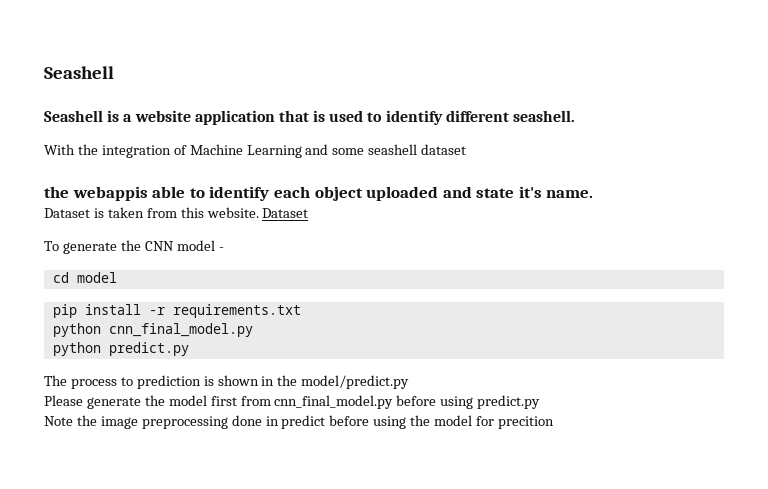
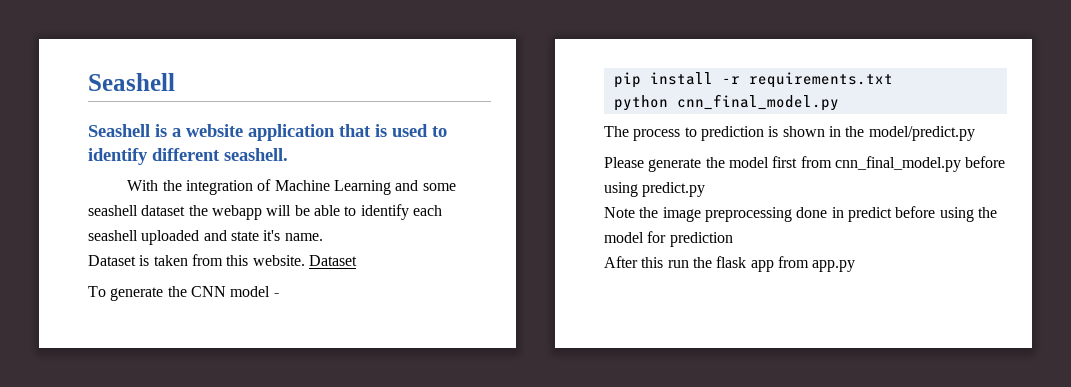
- With the integration of Machine Learning and some seashell dataset
- the webappis able to identify each object uploaded and state it's name.
+ With the integration of Machine Learning and some seashell dataset the webapp will be able to identify each seashell uploaded and state it's name.
- cd model
- python predict.py
- Note the image preprocessing done in predict before using the model for precition
+ Note the image preprocessing done in predict before using the model for prediction
+ After this run the flask app from app.py

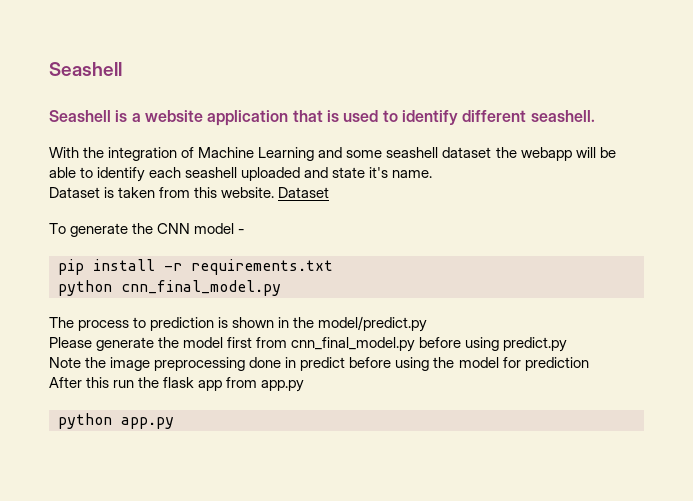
+ python app.py

